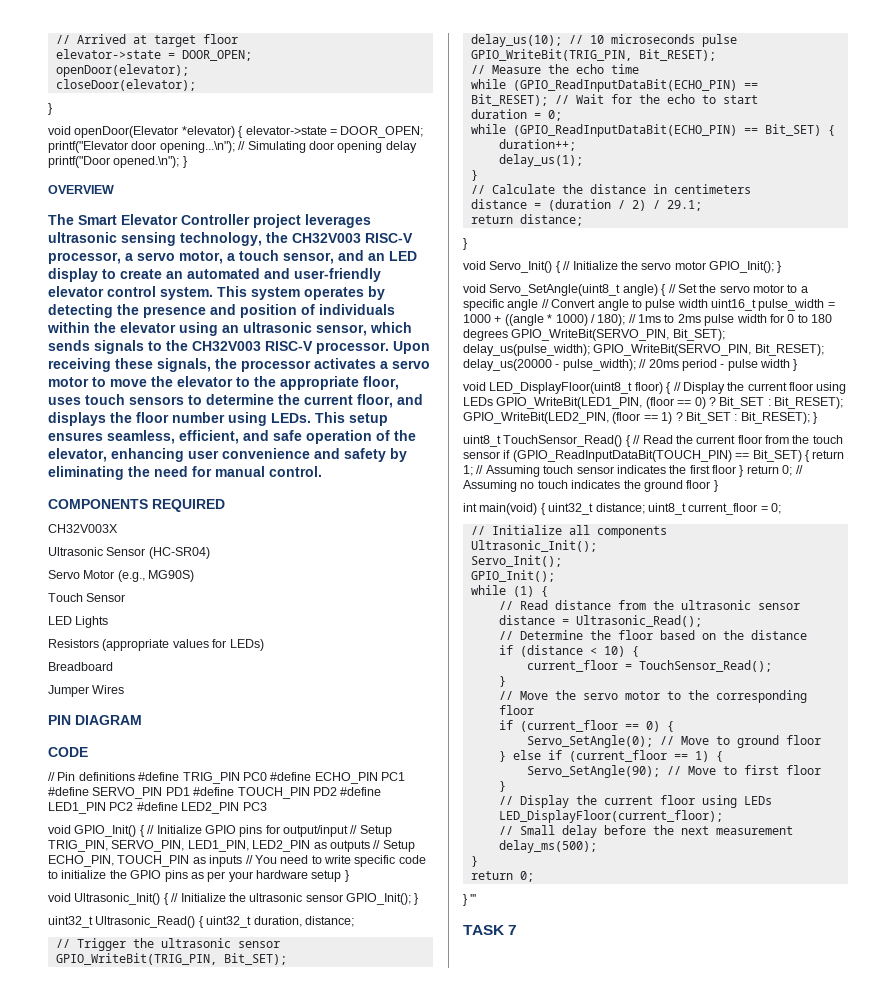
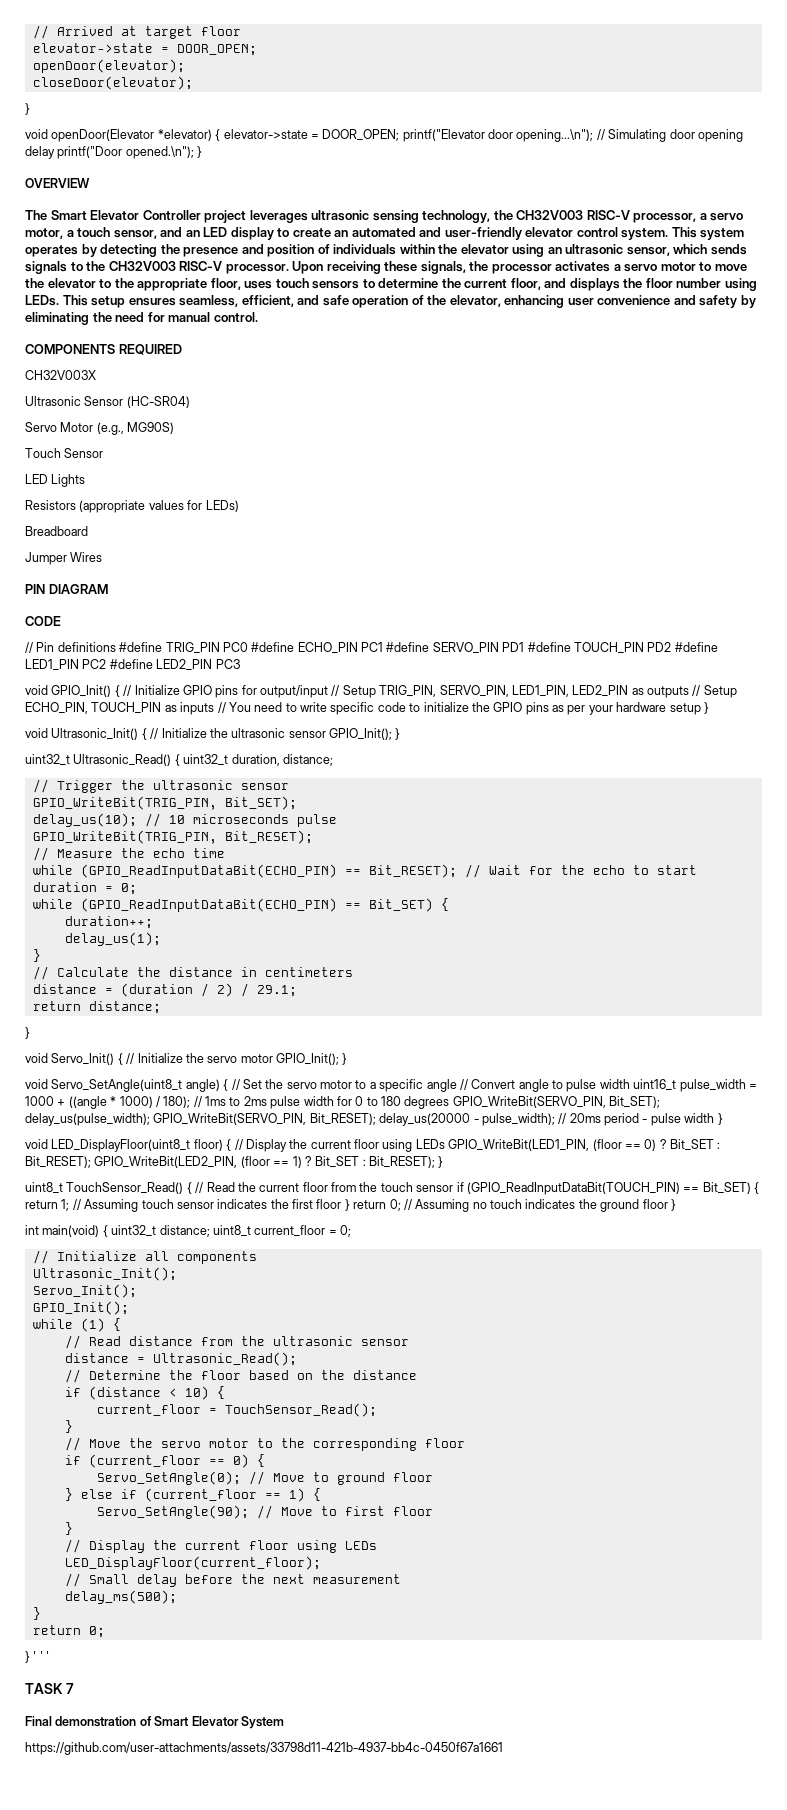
- } '''
+ } ' ' '
+ Final demonstration of Smart Elevator System
+ https://github.com/user-attachments/assets/33798d11-421b-4937-bb4c-0450f67a1661

